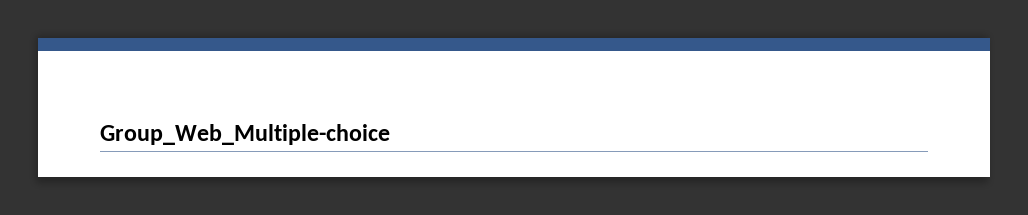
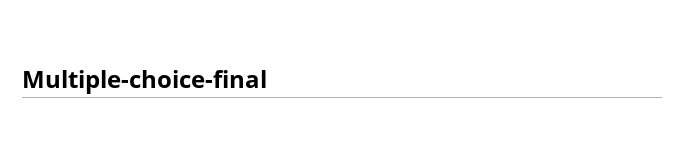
- Group_Web_Multiple-choice
+ Multiple-choice-final

